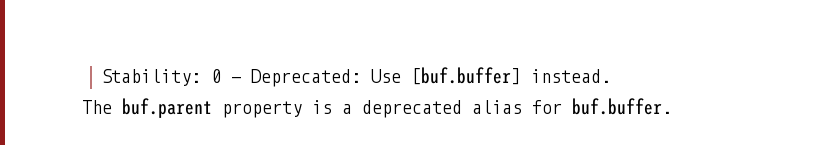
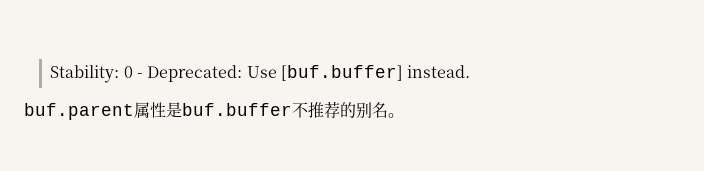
- The buf.parent property is a deprecated alias for buf.buffer.
+ buf.parent属性是buf.buffer不推荐的别名。

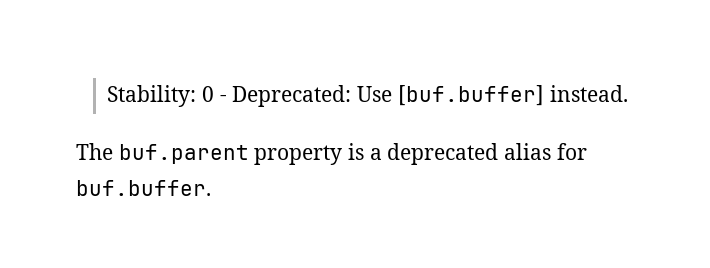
- buf.parent属性是buf.buffer不推荐的别名。
+ The buf.parent property is a deprecated alias for buf.buffer.

